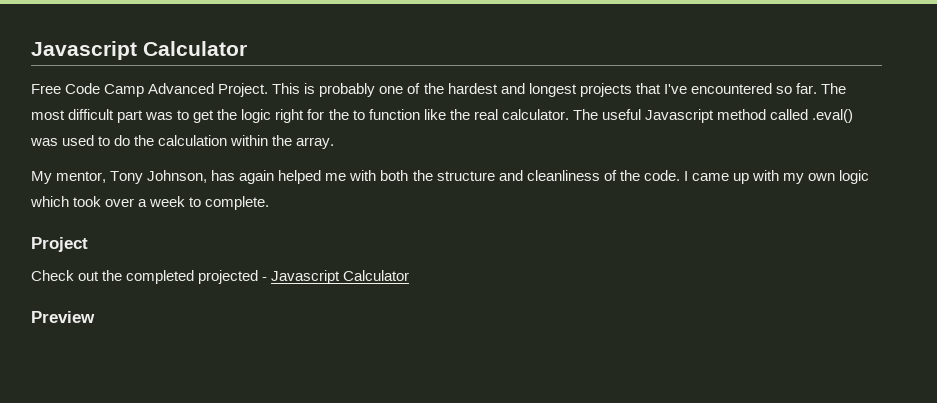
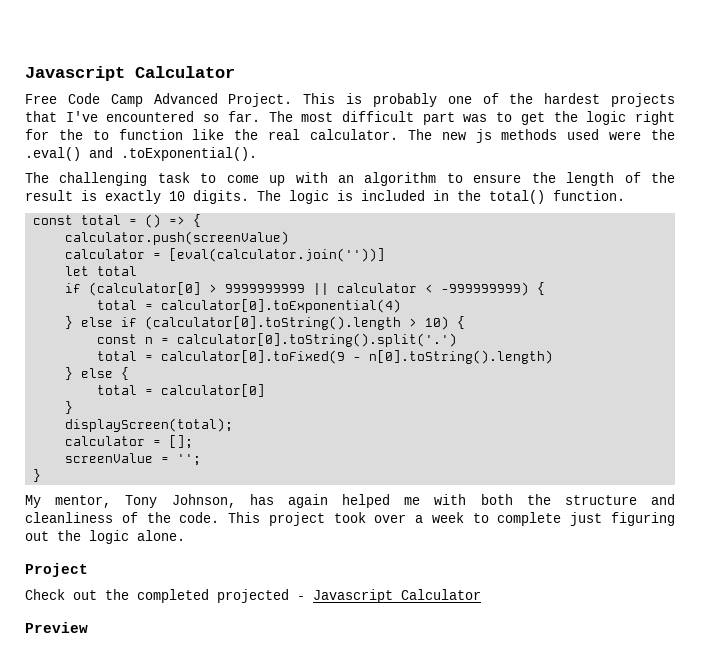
- This is probably one of the hardest and longest projects that I've encountered so far.
+ This is probably one of the hardest projects that I've encountered so far.
- The useful Javascript method called .eval() was used to do the calculation within the array.
+ The new js methods used were the .eval() and .toExponential().
+ The challenging task to come up with an algorithm to ensure the length of the result is exactly 10 digits. The logic is included in the total() function.
+ const total = () => {
+ calculator.push(screenValue)
+ calculator = [eval(calculator.join(''))]
+ let total
+ if (calculator[0] > 9999999999 || calculator < -999999999) {
+ total = calculator[0].toExponential(4)
+ } else if (calculator[0].toString().length > 10) {
+ const n = calculator[0].toString().split('.')
+ total = calculator[0].toFixed(9 - n[0].toString().length)
+ } else {
+ total = calculator[0]
+ }
+ displayScreen(total);
+ calculator = [];
+ screenValue = '';
+ }
- I came up with my own logic which took over a week to complete.
+ This project took over a week to complete just figuring out the logic alone.

